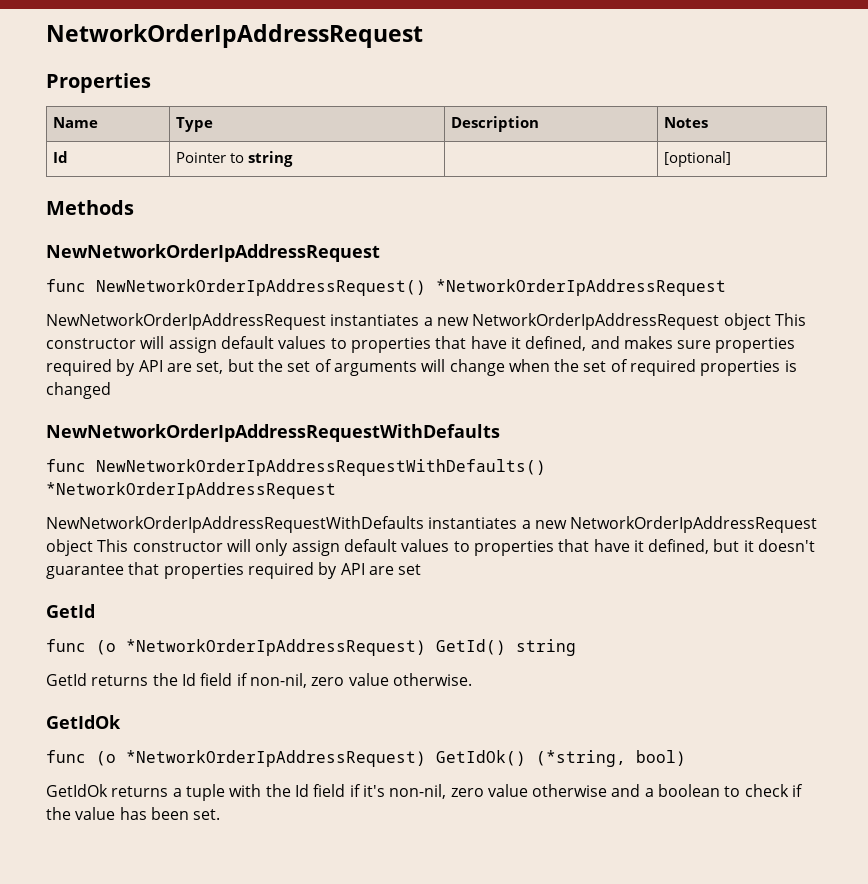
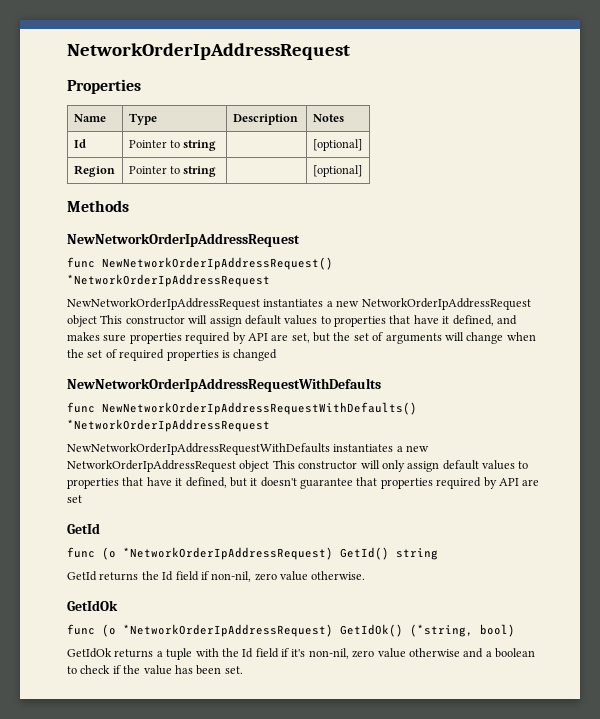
+ Region | Pointer to string | | [optional]

